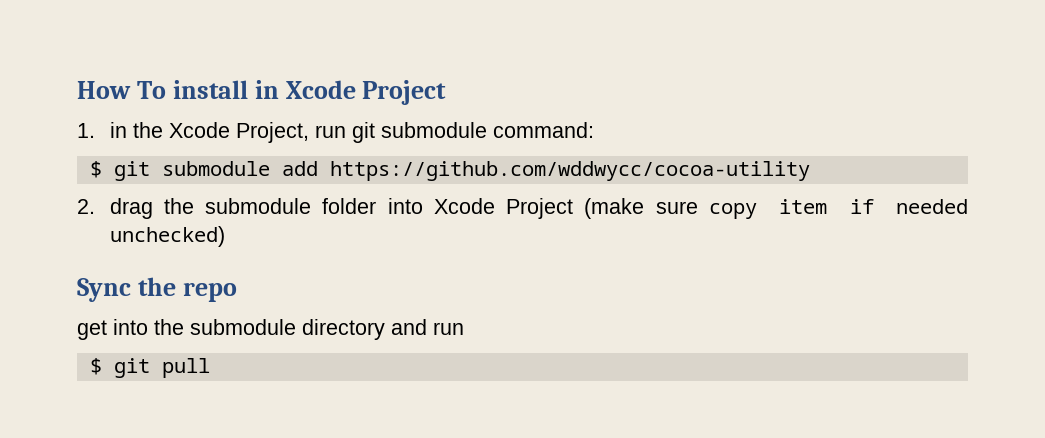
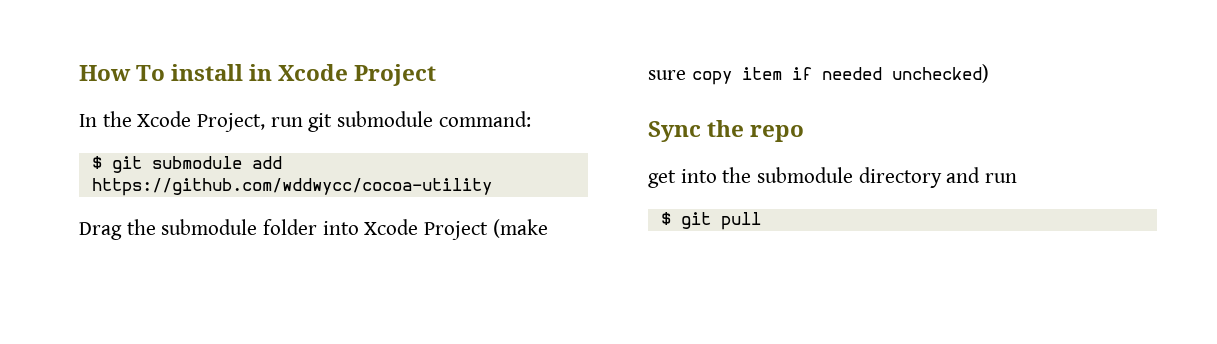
- 1. in the Xcode Project, run git submodule command:
+ In the Xcode Project, run git submodule command:
- 2. drag the submodule folder into Xcode Project (make sure copy item if needed unchecked)
+ Drag the submodule folder into Xcode Project (make sure copy item if needed unchecked)

